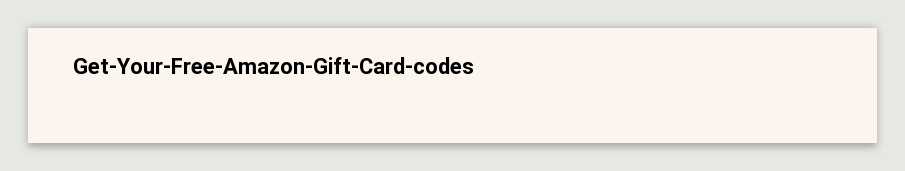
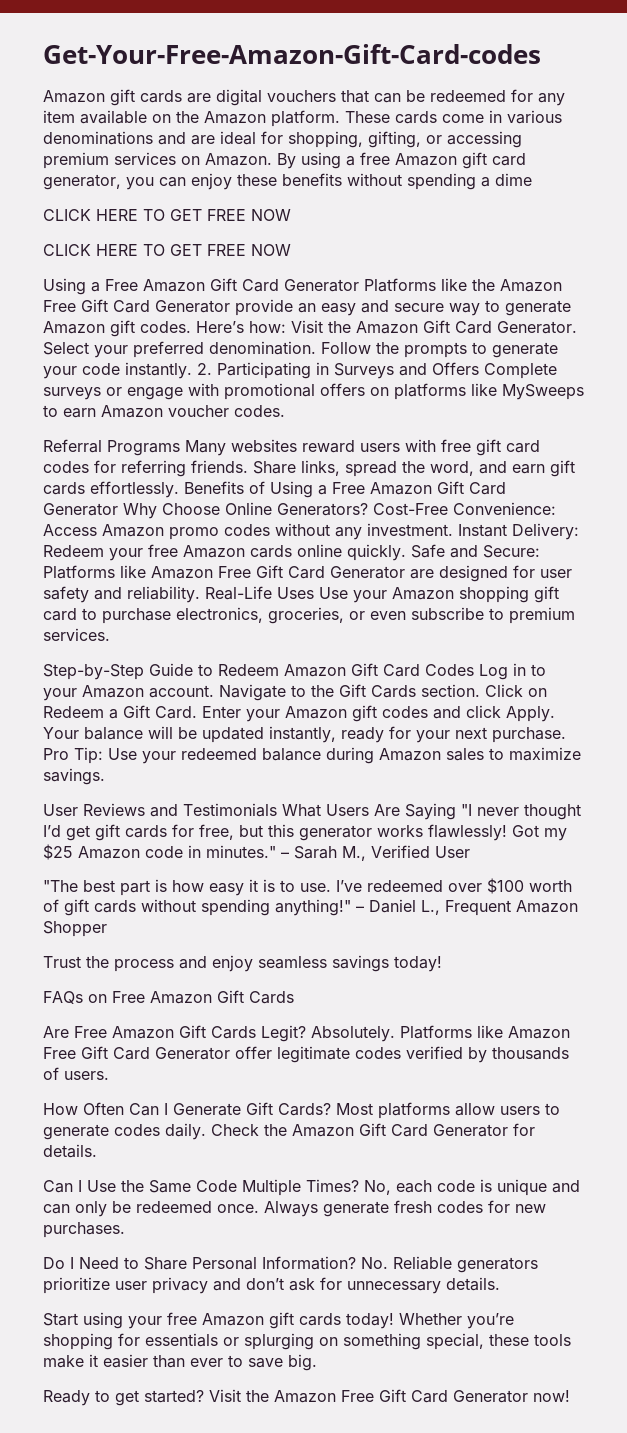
+ Amazon gift cards are digital vouchers that can be redeemed for any item available on the Amazon platform. These cards come in various denominations and are ideal for shopping, gifting, or accessing premium services on Amazon. By using a free Amazon gift card generator, you can enjoy these benefits without spending a dime
+ CLICK HERE TO GET FREE NOW
+ CLICK HERE TO GET FREE NOW
+ Using a Free Amazon Gift Card Generator Platforms like the Amazon Free Gift Card Generator provide an easy and secure way to generate Amazon gift codes. Here’s how: Visit the Amazon Gift Card Generator. Select your preferred denomination. Follow the prompts to generate your code instantly. 2. Participating in Surveys and Offers Complete surveys or engage with promotional offers on platforms like MySweeps to earn Amazon voucher codes.
+ Referral Programs Many websites reward users with free gift card codes for referring friends. Share links, spread the word, and earn gift cards effortlessly. Benefits of Using a Free Amazon Gift Card Generator Why Choose Online Generators? Cost-Free Convenience: Access Amazon promo codes without any investment. Instant Delivery: Redeem your free Amazon cards online quickly. Safe and Secure: Platforms like Amazon Free Gift Card Generator are designed for user safety and reliability. Real-Life Uses Use your Amazon shopping gift card to purchase electronics, groceries, or even subscribe to premium services.
+ Step-by-Step Guide to Redeem Amazon Gift Card Codes Log in to your Amazon account. Navigate to the Gift Cards section. Click on Redeem a Gift Card. Enter your Amazon gift codes and click Apply. Your balance will be updated instantly, ready for your next purchase. Pro Tip: Use your redeemed balance during Amazon sales to maximize savings.
+ User Reviews and Testimonials What Users Are Saying "I never thought I’d get gift cards for free, but this generator works flawlessly! Got my $25 Amazon code in minutes." – Sarah M., Verified User
+ "The best part is how easy it is to use. I’ve redeemed over $100 worth of gift cards without spending anything!" – Daniel L., Frequent Amazon Shopper
+ Trust the process and enjoy seamless savings today!
+ FAQs on Free Amazon Gift Cards
+ Are Free Amazon Gift Cards Legit? Absolutely. Platforms like Amazon Free Gift Card Generator offer legitimate codes verified by thousands of users.
+ How Often Can I Generate Gift Cards? Most platforms allow users to generate codes daily. Check the Amazon Gift Card Generator for details.
+ Can I Use the Same Code Multiple Times? No, each code is unique and can only be redeemed once. Always generate fresh codes for new purchases.
+ Do I Need to Share Personal Information? No. Reliable generators prioritize user privacy and don’t ask for unnecessary details.
+ Start using your free Amazon gift cards today! Whether you’re shopping for essentials or splurging on something special, these tools make it easier than ever to save big.
+ Ready to get started? Visit the Amazon Free Gift Card Generator now!

